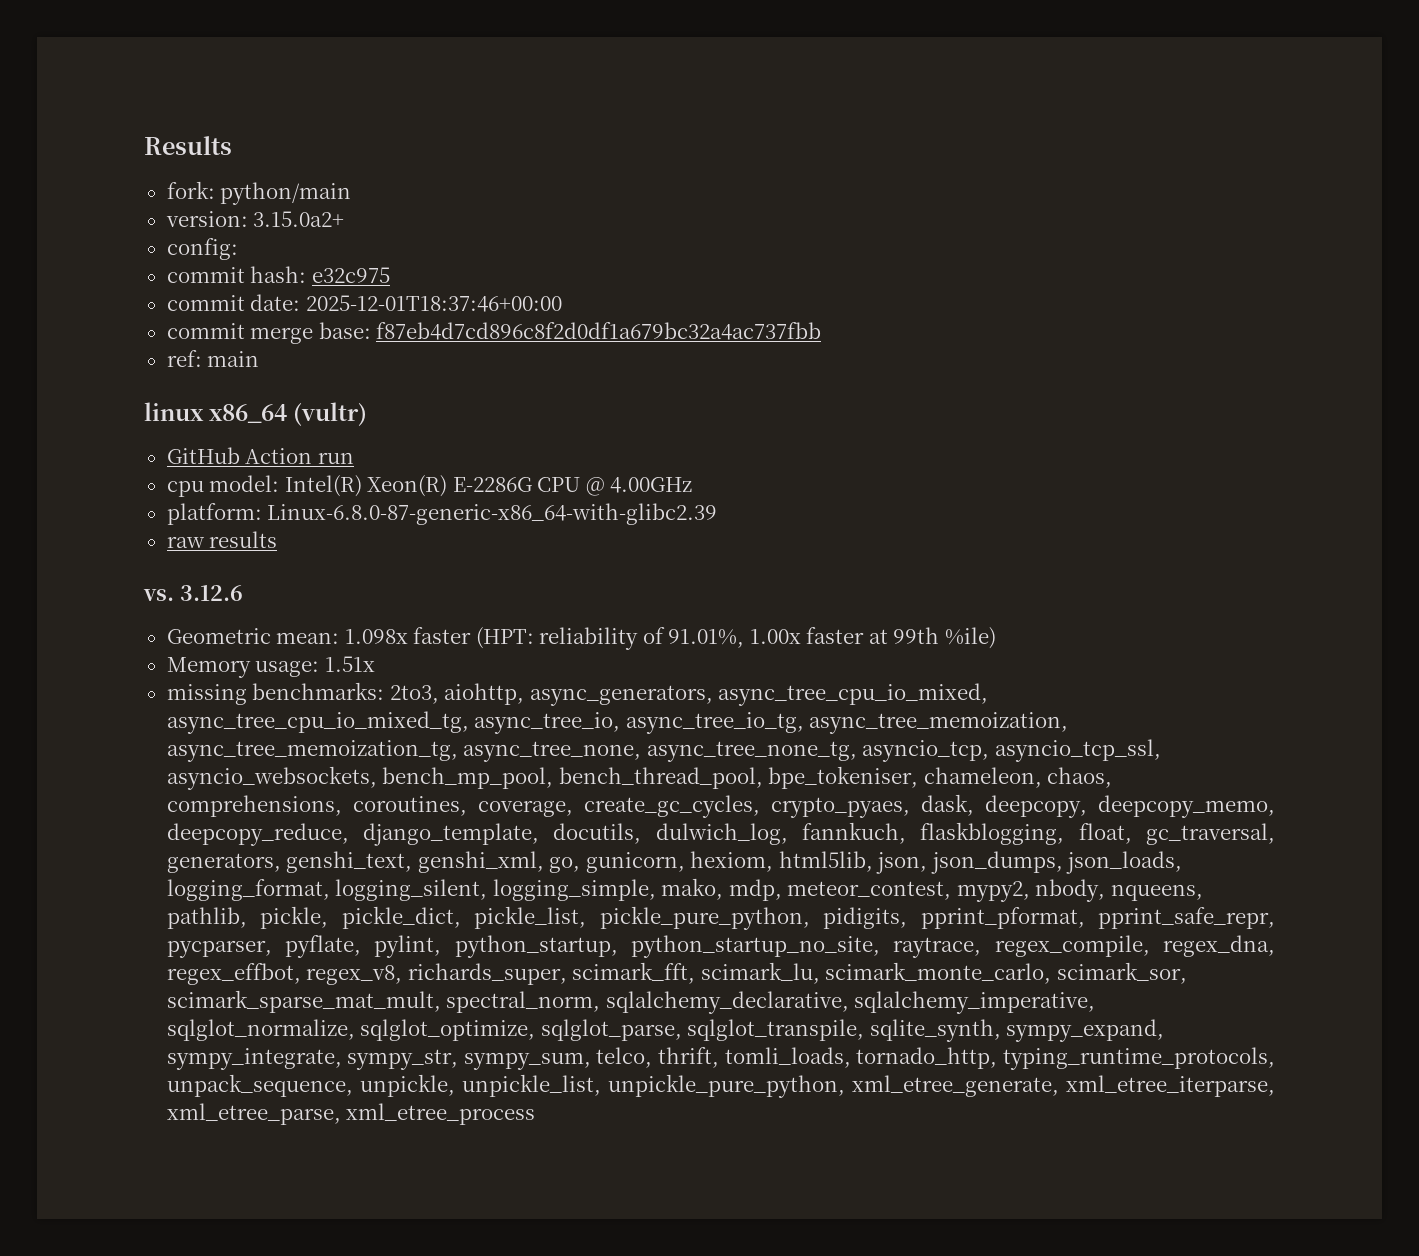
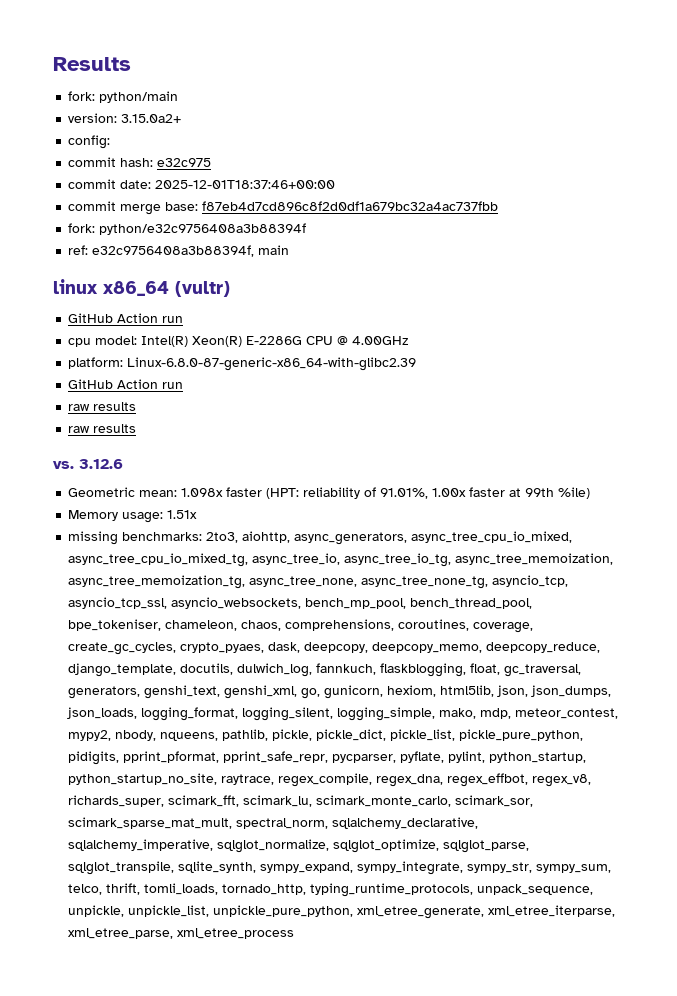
+ fork: python/e32c9756408a3b88394f
- ref: main
+ ref: e32c9756408a3b88394f, main
  platform: Linux-6.8.0-87-generic-x86_64-with-glibc2.39
+ GitHub Action run
+ raw results

